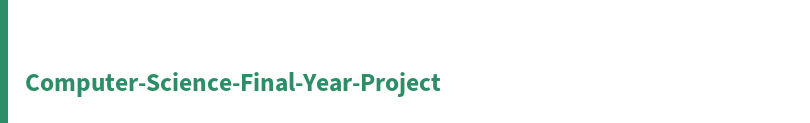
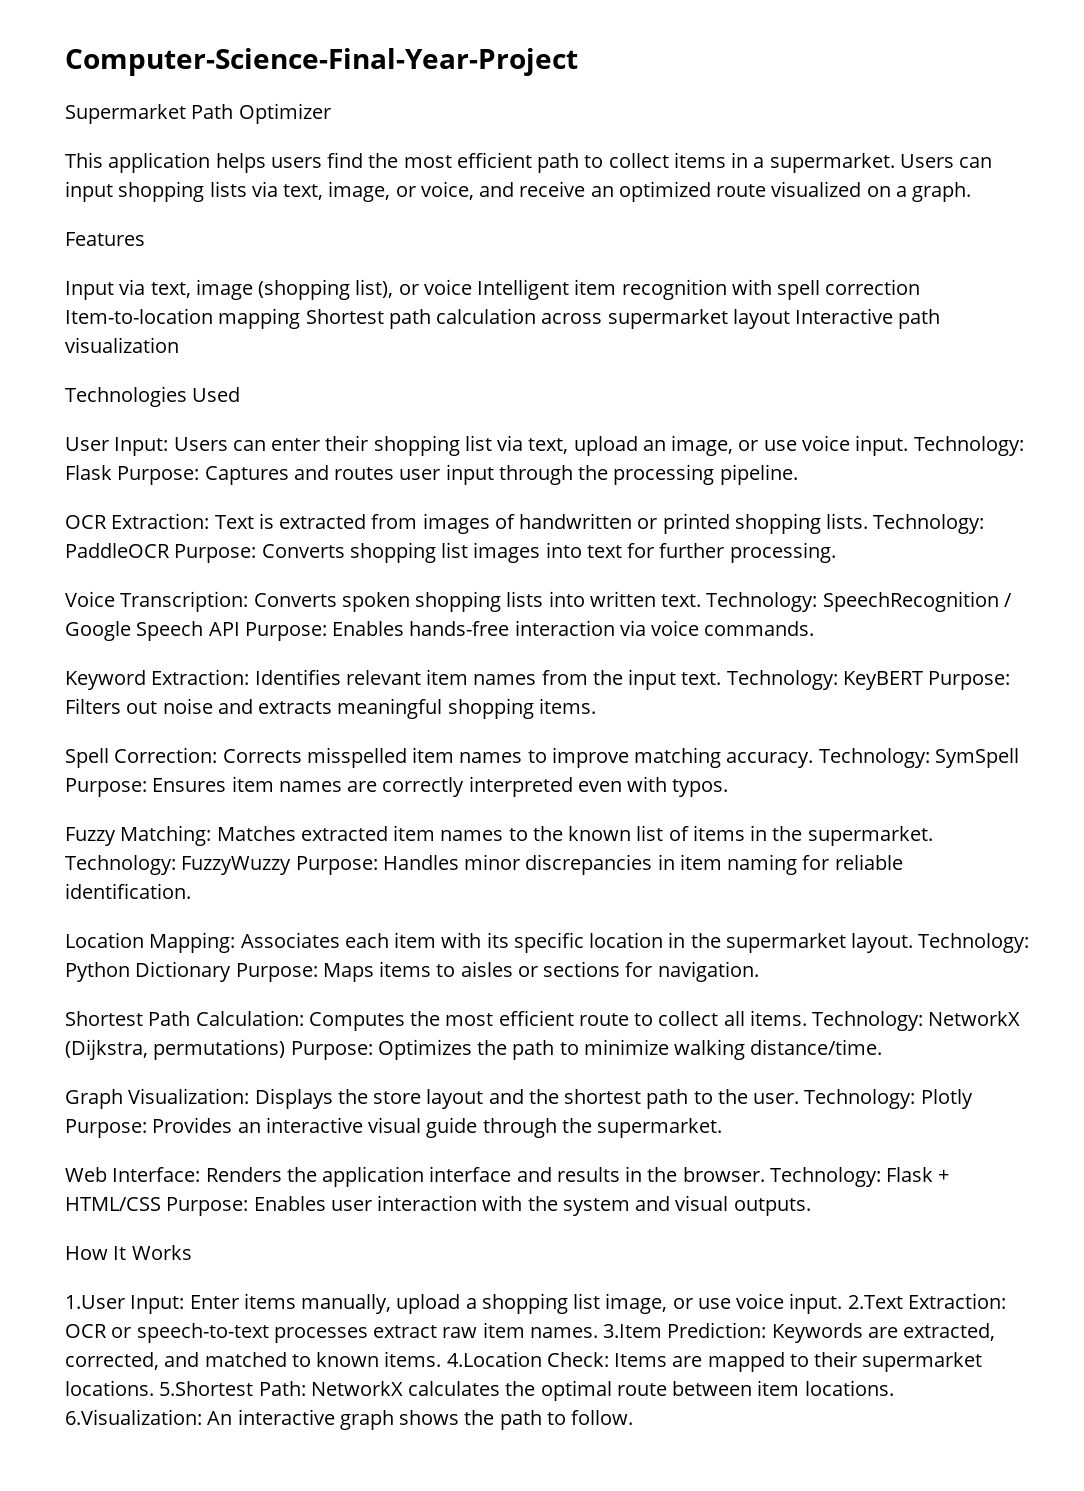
+ Supermarket Path Optimizer
+ This application helps users find the most efficient path to collect items in a supermarket. Users can input shopping lists via text, image, or voice, and receive an optimized route visualized on a graph.
+ Features
+ Input via text, image (shopping list), or voice Intelligent item recognition with spell correction Item-to-location mapping Shortest path calculation across supermarket layout Interactive path visualization
+ Technologies Used
+ User Input: Users can enter their shopping list via text, upload an image, or use voice input. Technology: Flask Purpose: Captures and routes user input through the processing pipeline.
+ OCR Extraction: Text is extracted from images of handwritten or printed shopping lists. Technology: PaddleOCR Purpose: Converts shopping list images into text for further processing.
+ Voice Transcription: Converts spoken shopping lists into written text. Technology: SpeechRecognition / Google Speech API Purpose: Enables hands-free interaction via voice commands.
+ Keyword Extraction: Identifies relevant item names from the input text. Technology: KeyBERT Purpose: Filters out noise and extracts meaningful shopping items.
+ Spell Correction: Corrects misspelled item names to improve matching accuracy. Technology: SymSpell Purpose: Ensures item names are correctly interpreted even with typos.
+ Fuzzy Matching: Matches extracted item names to the known list of items in the supermarket. Technology: FuzzyWuzzy Purpose: Handles minor discrepancies in item naming for reliable identification.
+ Location Mapping: Associates each item with its specific location in the supermarket layout. Technology: Python Dictionary Purpose: Maps items to aisles or sections for navigation.
+ Shortest Path Calculation: Computes the most efficient route to collect all items. Technology: NetworkX (Dijkstra, permutations) Purpose: Optimizes the path to minimize walking distance/time.
+ Graph Visualization: Displays the store layout and the shortest path to the user. Technology: Plotly Purpose: Provides an interactive visual guide through the supermarket.
+ Web Interface: Renders the application interface and results in the browser. Technology: Flask + HTML/CSS Purpose: Enables user interaction with the system and visual outputs.
+ How It Works
+ 1.User Input: Enter items manually, upload a shopping list image, or use voice input. 2.Text Extraction: OCR or speech-to-text processes extract raw item names. 3.Item Prediction: Keywords are extracted, corrected, and matched to known items. 4.Location Check: Items are mapped to their supermarket locations. 5.Shortest Path: NetworkX calculates the optimal route between item locations. 6.Visualization: An interactive graph shows the path to follow.

